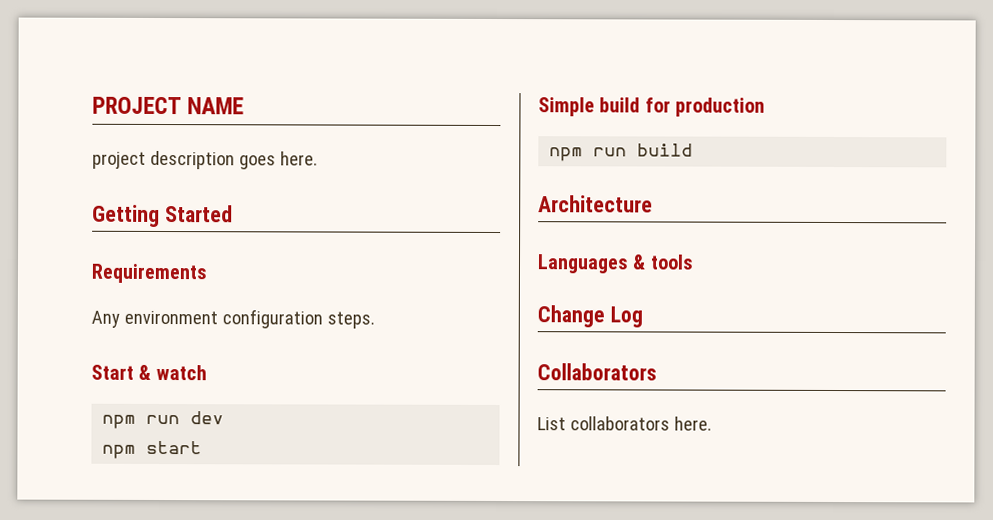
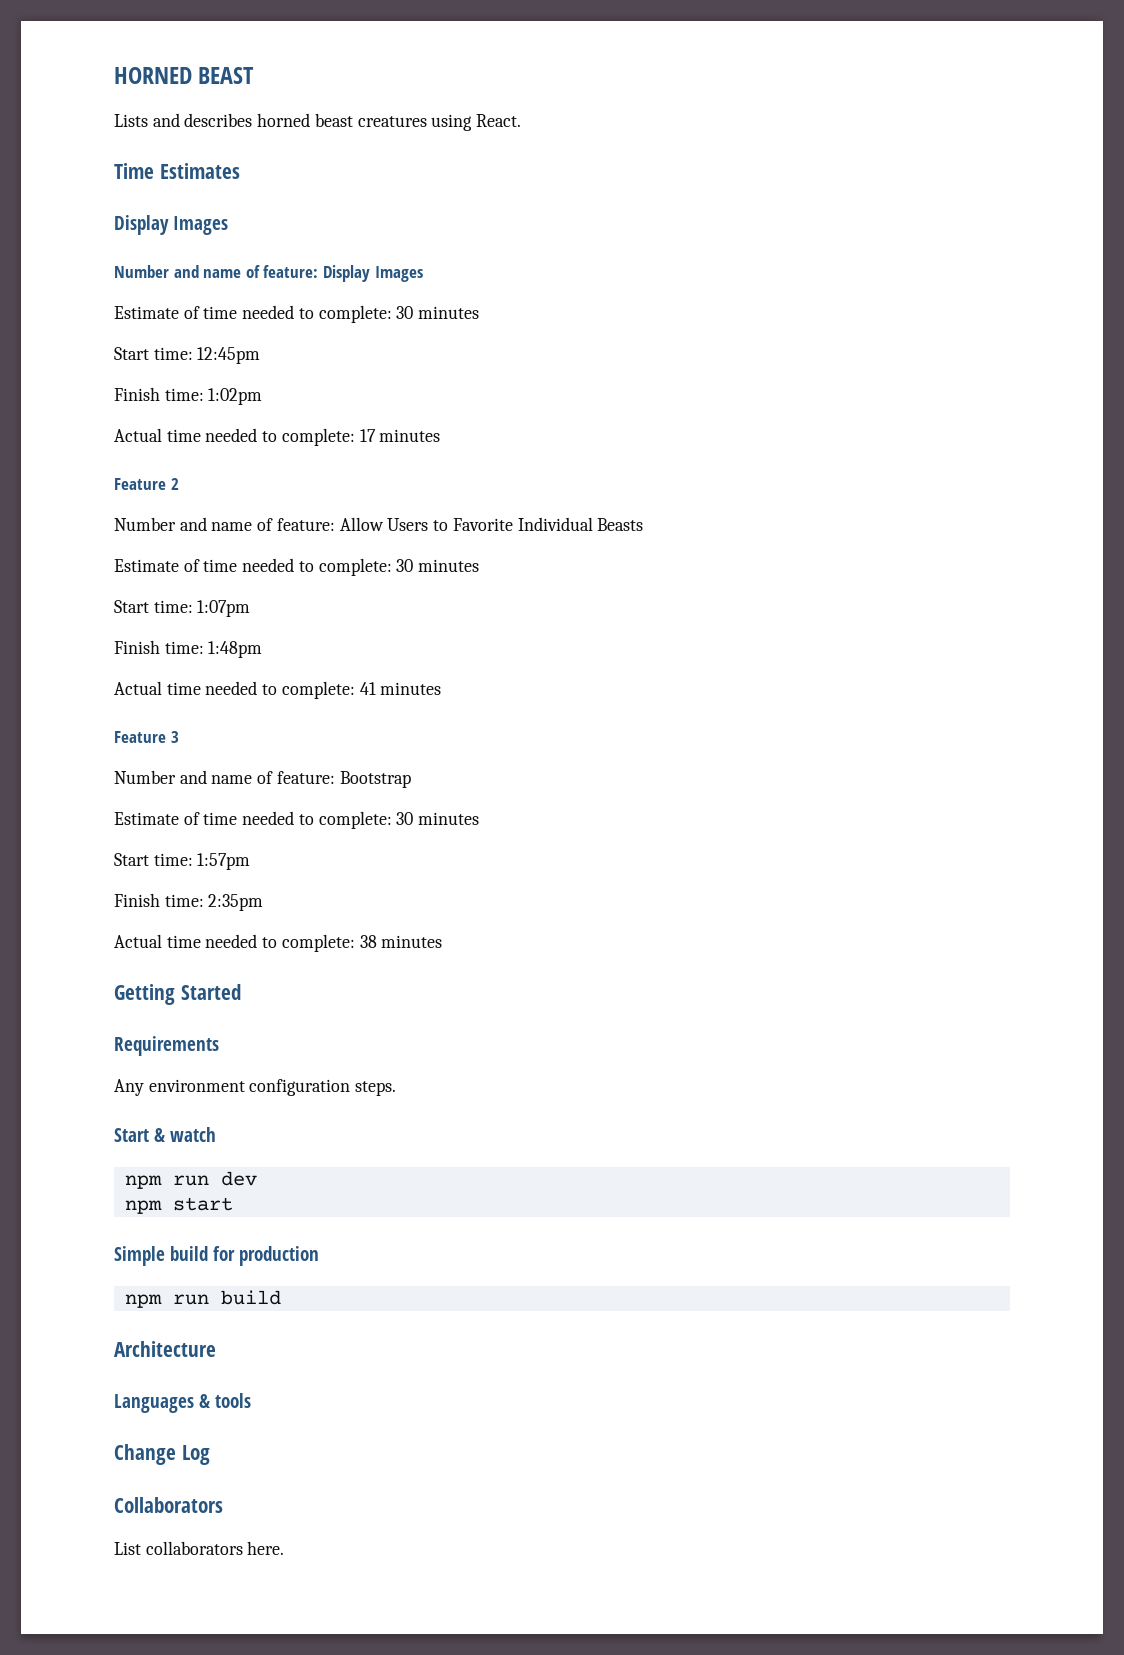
- PROJECT NAME
- project description goes here.
+ HORNED BEAST
+ Lists and describes horned beast creatures using React.
+ Time Estimates
+ Display Images
+ Number and name of feature: Display Images
+ Estimate of time needed to complete: 30 minutes
+ Start time: 12:45pm
+ Finish time: 1:02pm
+ Actual time needed to complete: 17 minutes
+ Feature 2
+ Number and name of feature: Allow Users to Favorite Individual Beasts
+ Estimate of time needed to complete: 30 minutes
+ Start time: 1:07pm
+ Finish time: 1:48pm
+ Actual time needed to complete: 41 minutes
+ Feature 3
+ Number and name of feature: Bootstrap
+ Estimate of time needed to complete: 30 minutes
+ Start time: 1:57pm
+ Finish time: 2:35pm
+ Actual time needed to complete: 38 minutes

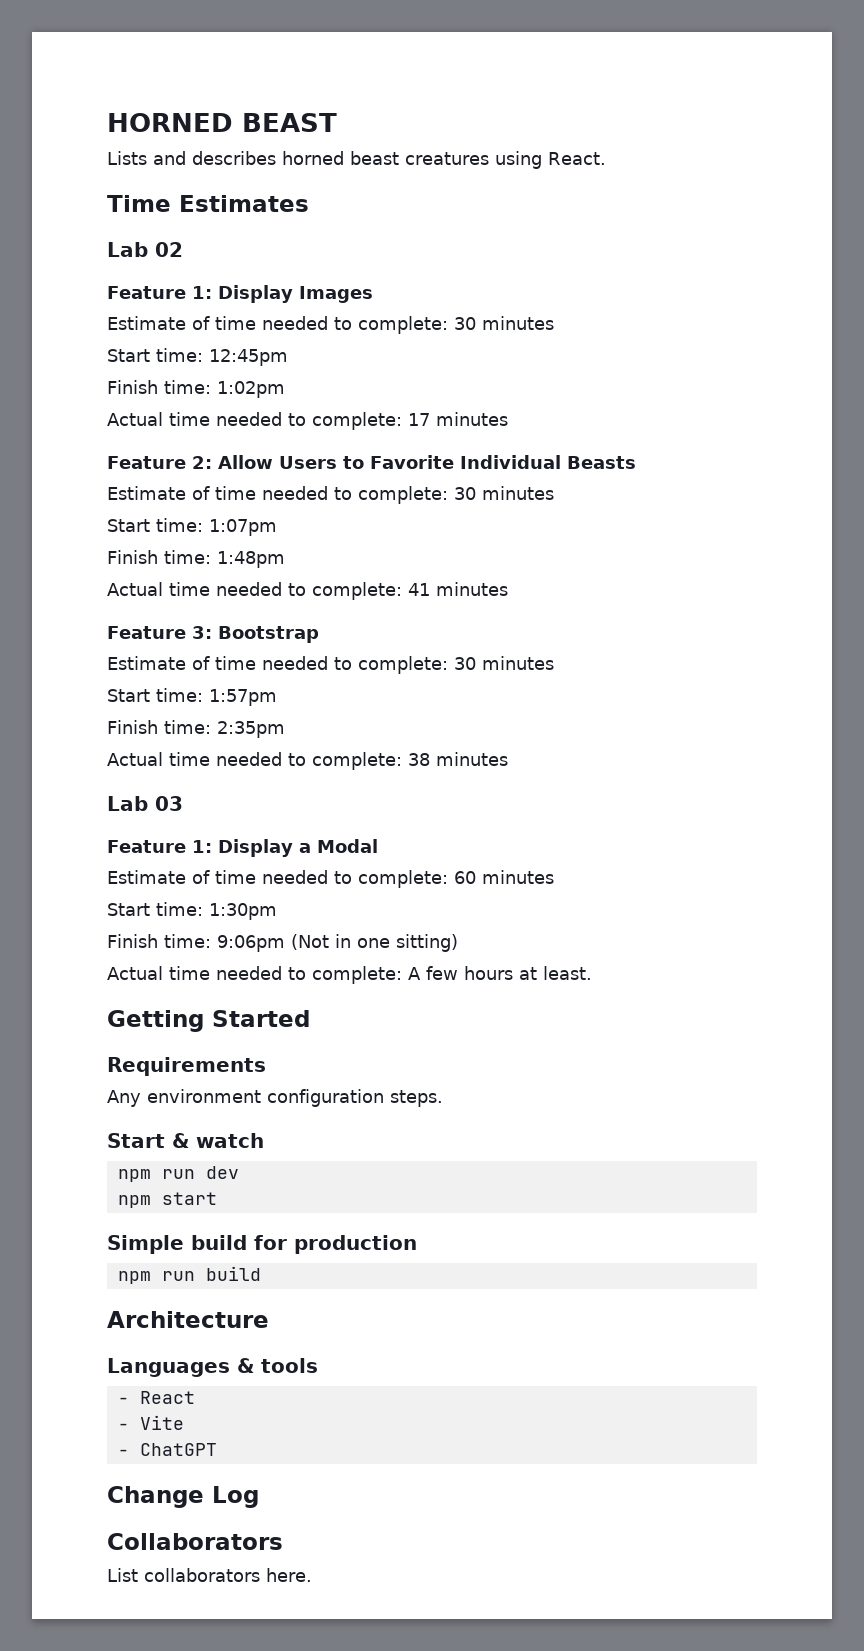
  Time Estimates
- Display Images
- Number and name of feature: Display Images
+ Lab 02
+ Feature 1: Display Images
- Feature 2
- Number and name of feature: Allow Users to Favorite Individual Beasts
+ Feature 2: Allow Users to Favorite Individual Beasts
- Feature 3
- Number and name of feature: Bootstrap
+ Feature 3: Bootstrap
+ Lab 03
+ Feature 1: Display a Modal
+ Estimate of time needed to complete: 60 minutes
+ Start time: 1:30pm
+ Finish time: 9:06pm (Not in one sitting)
+ Actual time needed to complete: A few hours at least.
+ - React
+ - Vite
+ - ChatGPT

